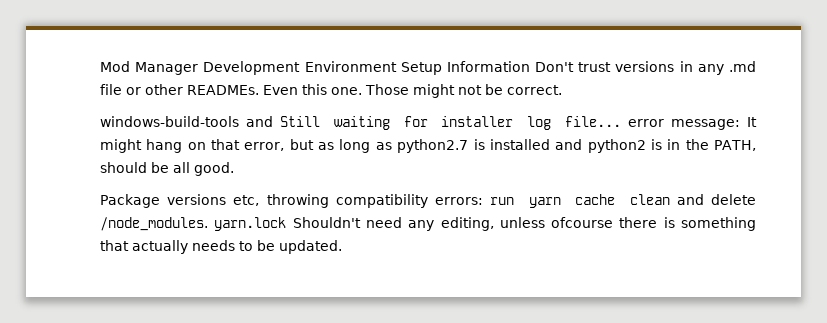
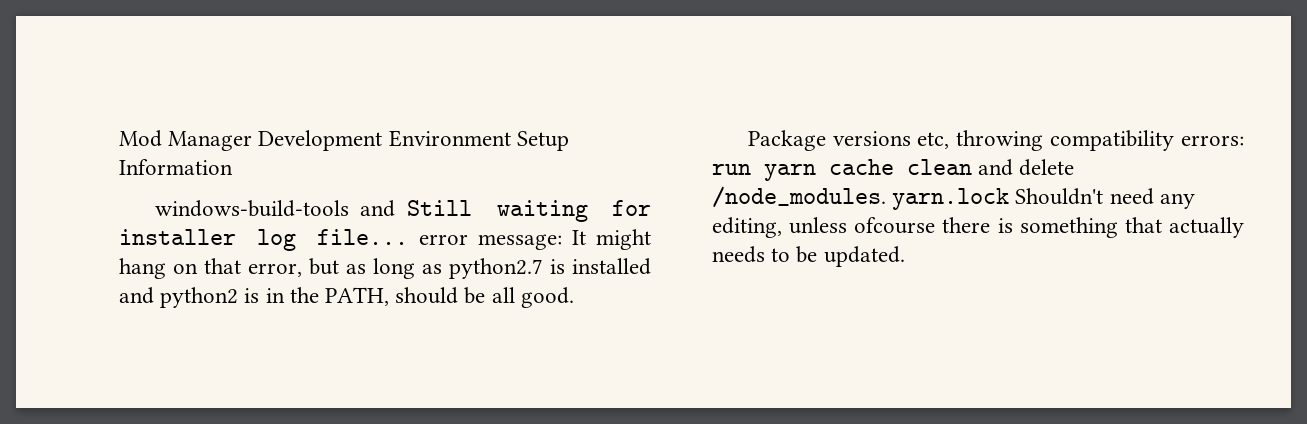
- Mod Manager Development Environment Setup Information Don't trust versions in any .md file or other READMEs. Even this one. Those might not be correct.
+ Mod Manager Development Environment Setup Information

